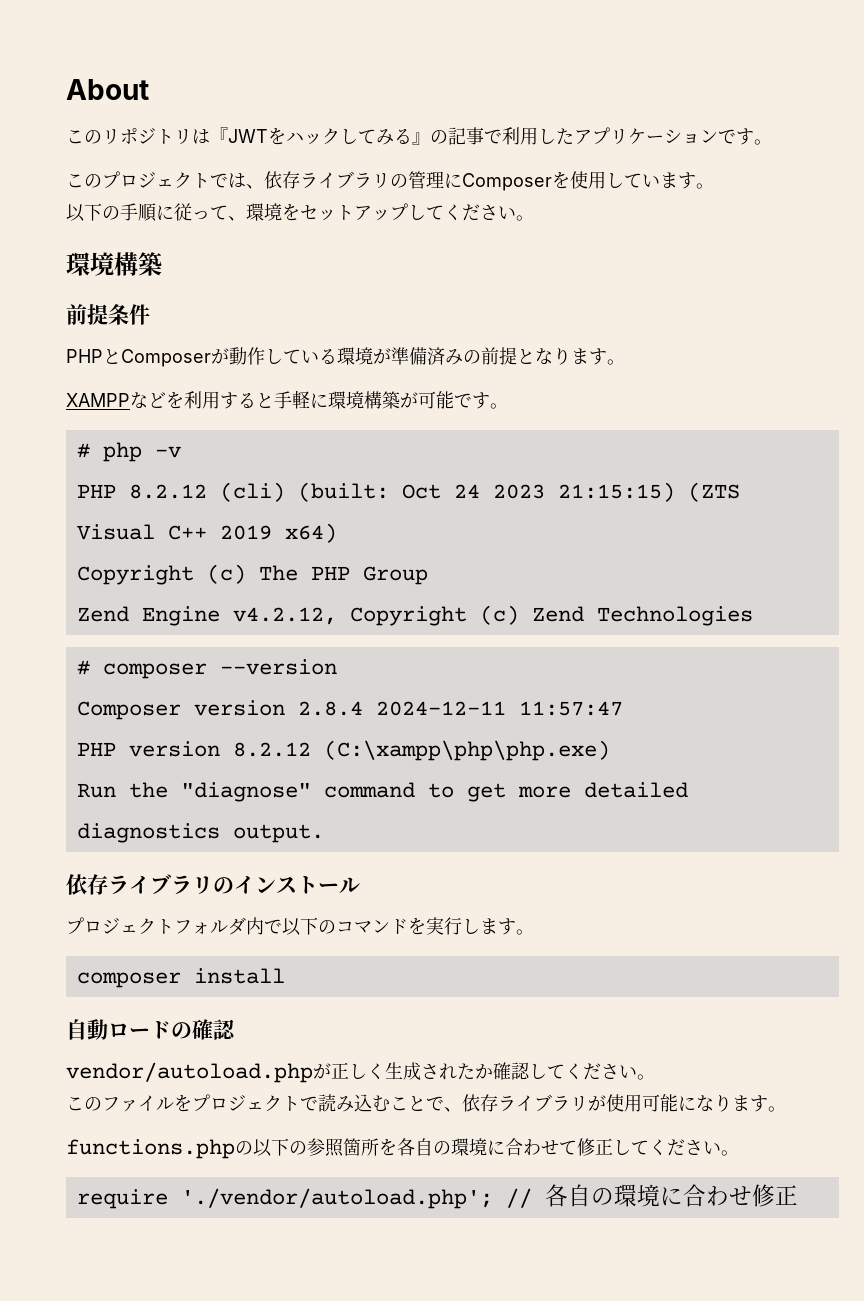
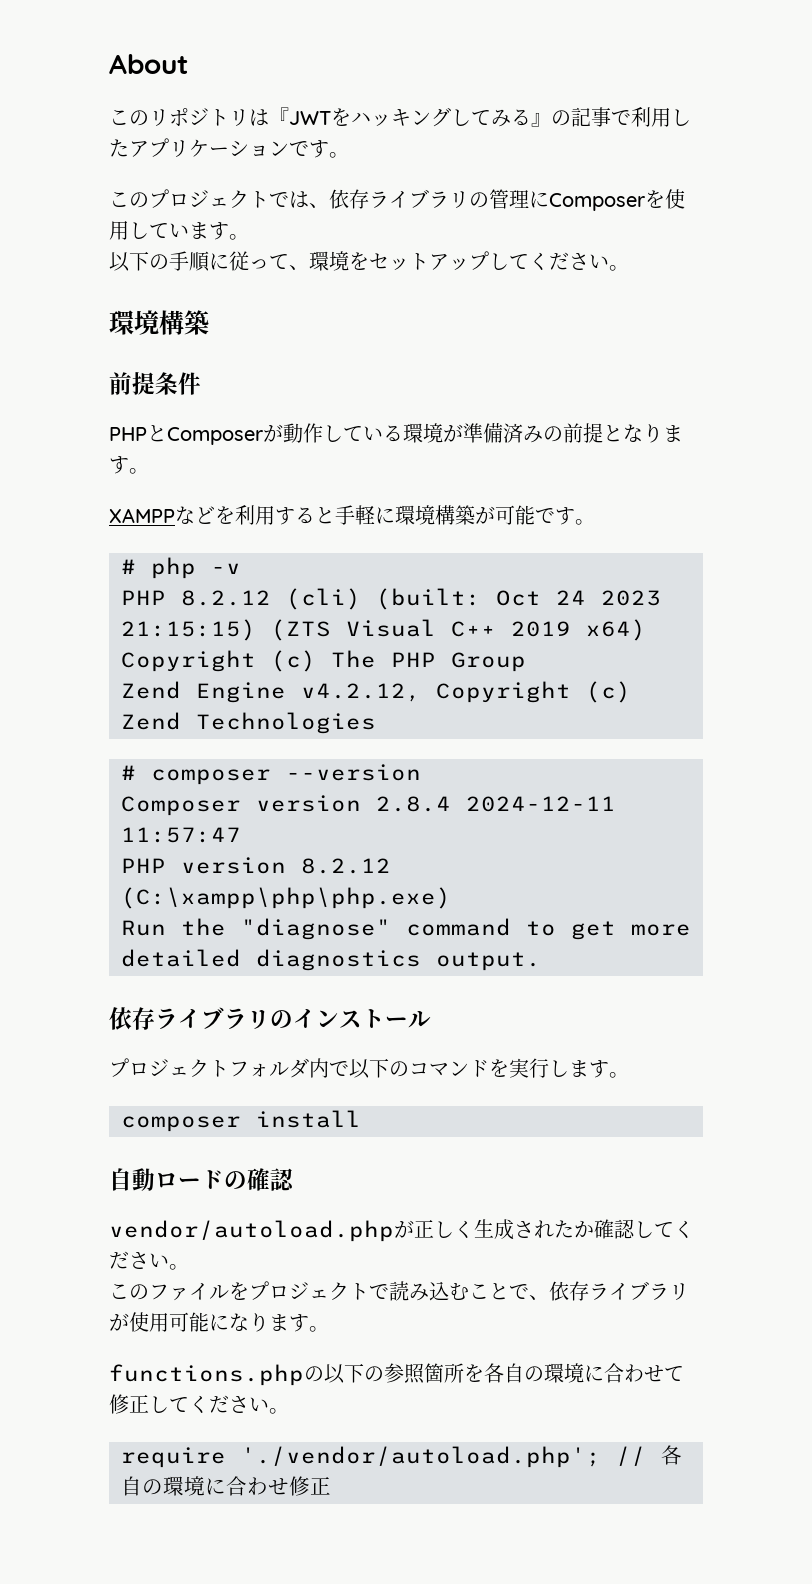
- このリポジトリは『JWTをハックしてみる』の記事で利用したアプリケーションです。
+ このリポジトリは『JWTをハッキングしてみる』の記事で利用したアプリケーションです。

